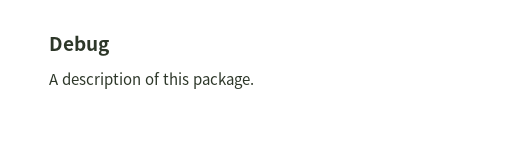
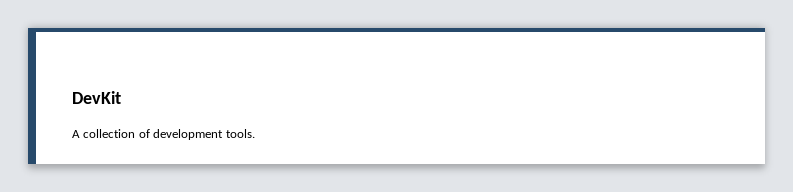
- Debug
+ DevKit
- A description of this package.
+ A collection of development tools.

